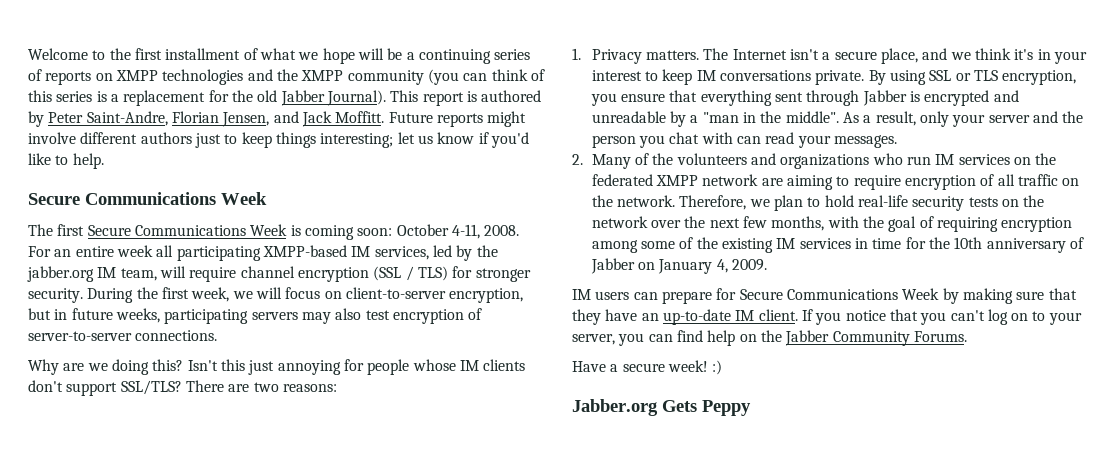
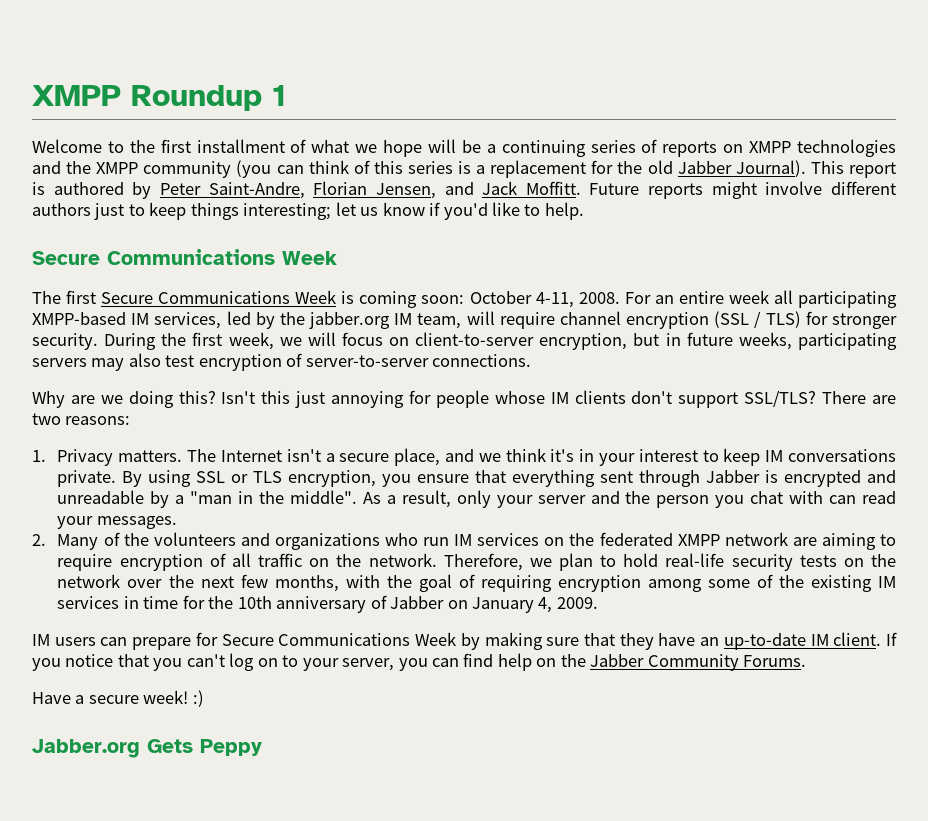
+ XMPP Roundup 1

